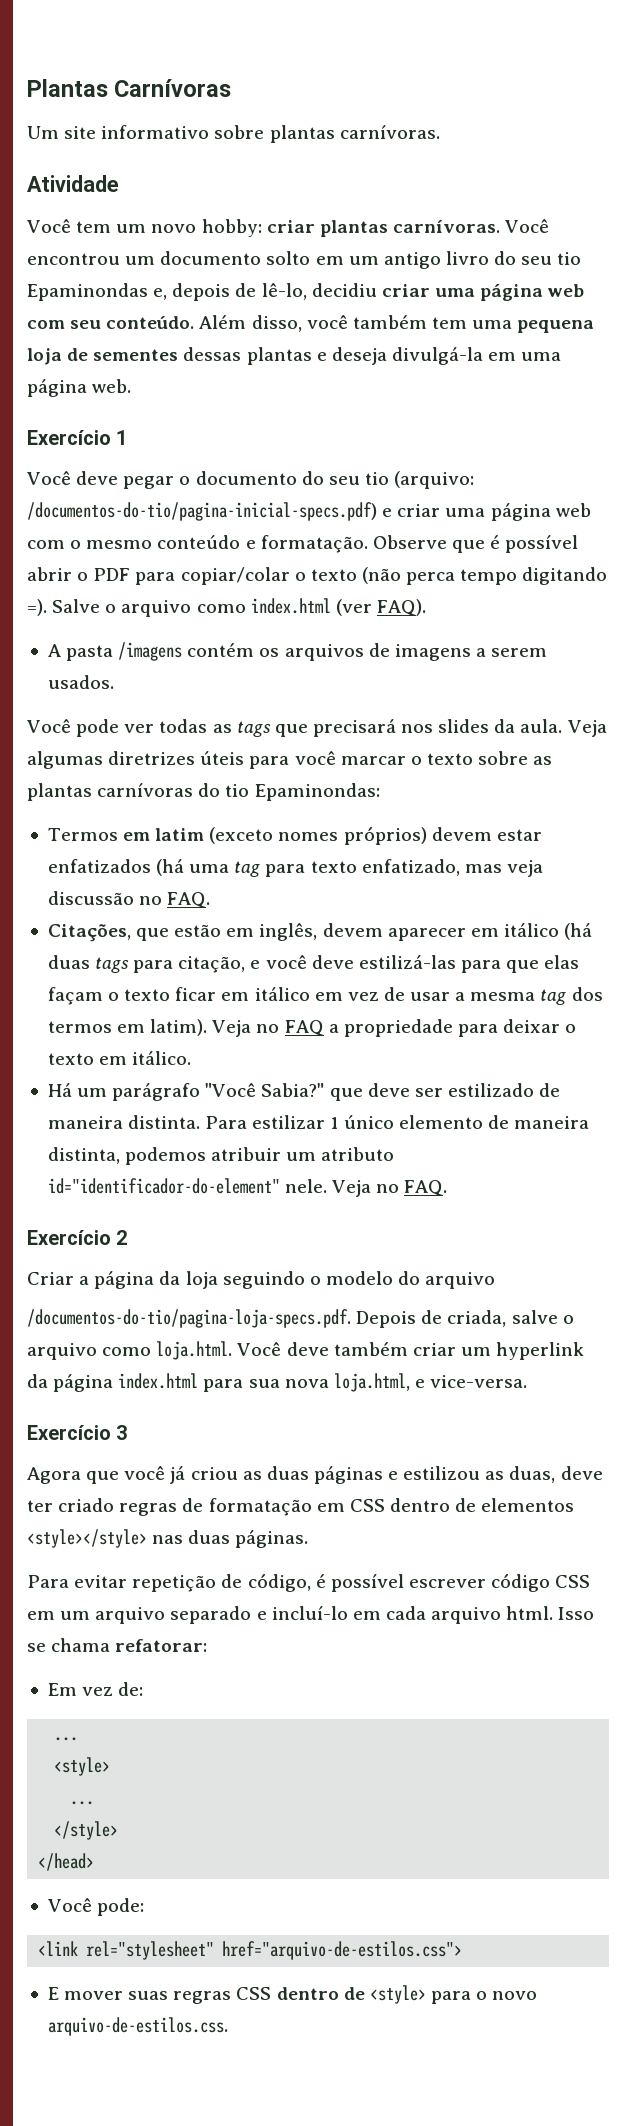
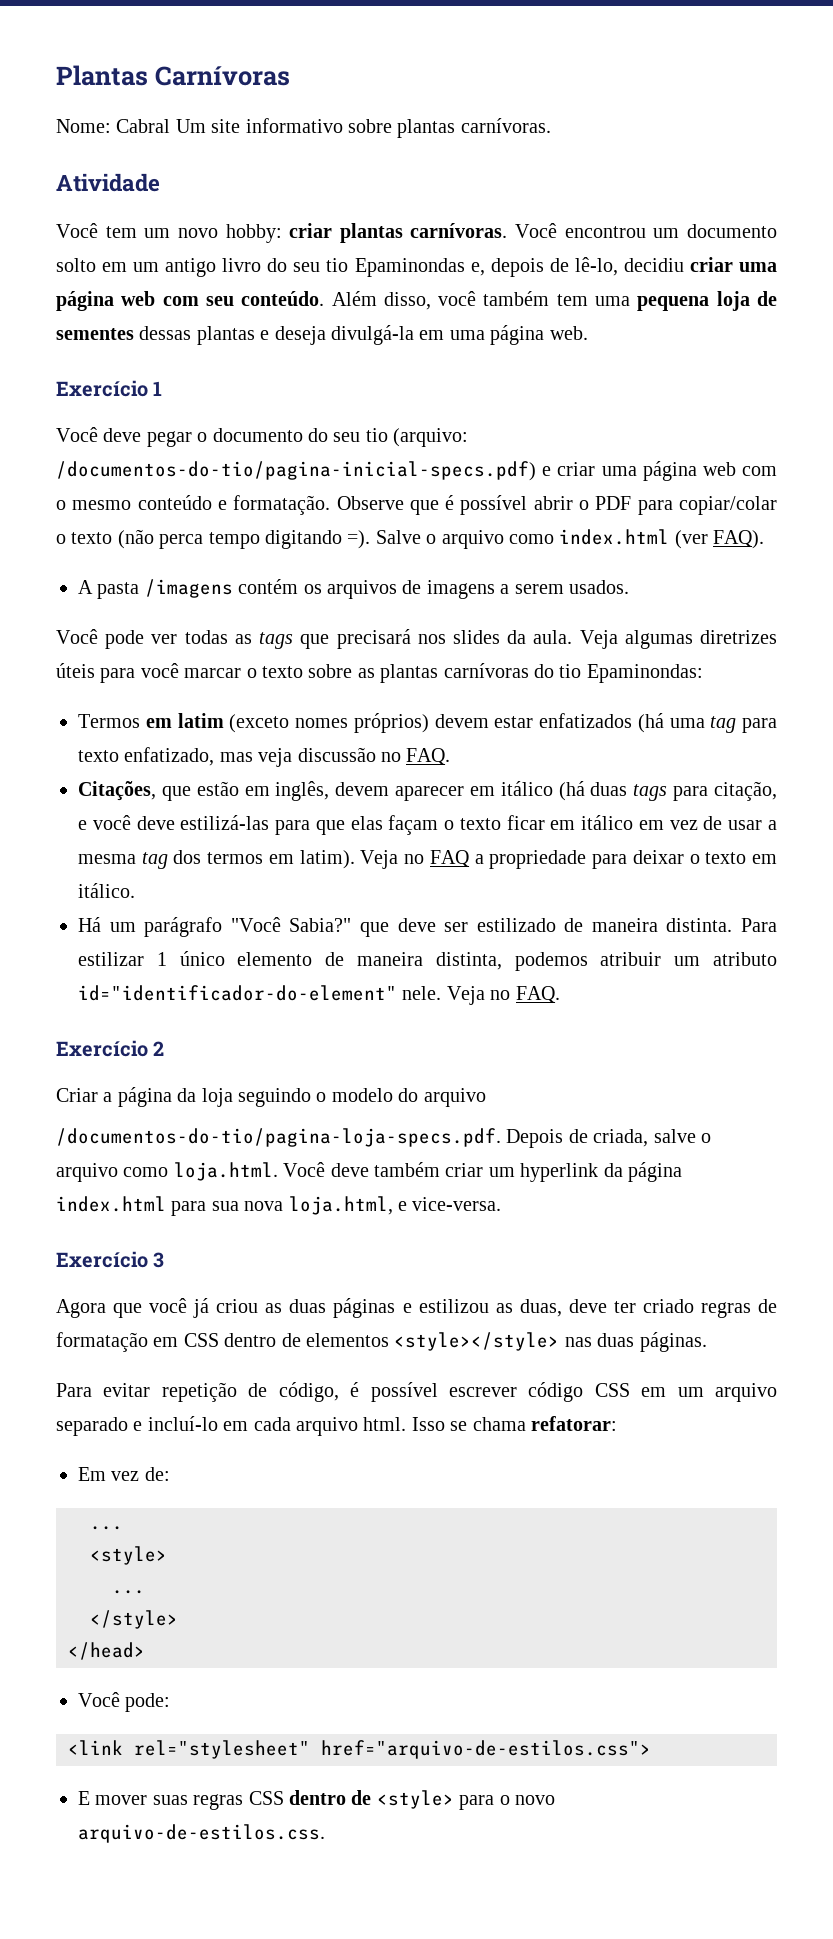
- Um site informativo sobre plantas carnívoras.
+ Nome: Cabral Um site informativo sobre plantas carnívoras.

